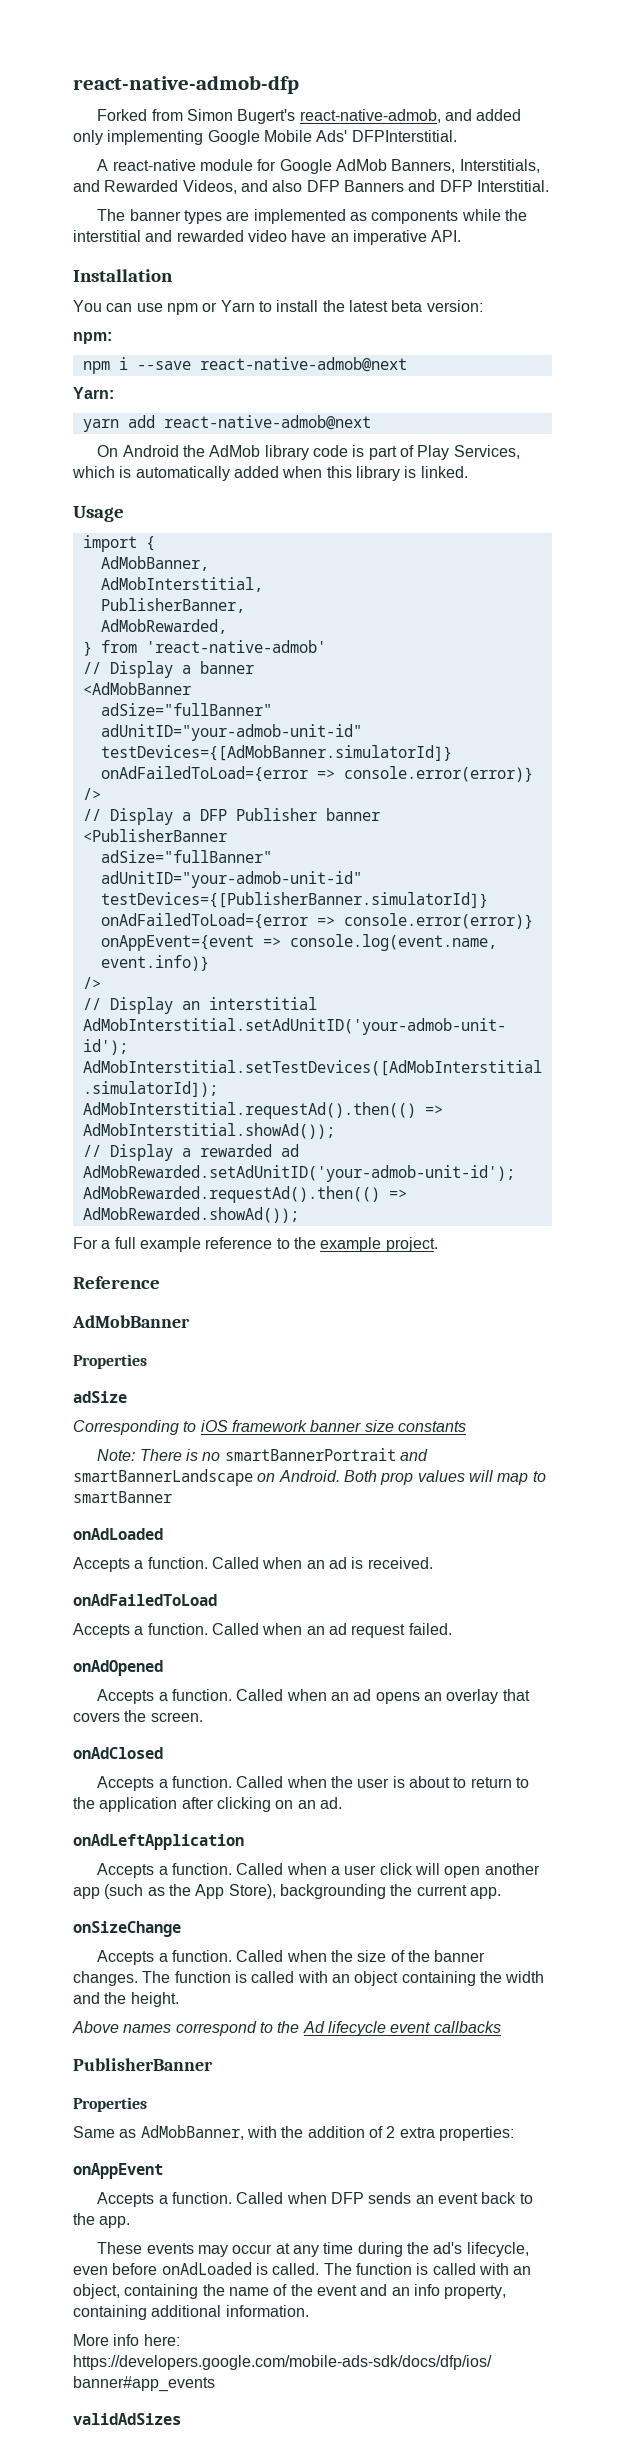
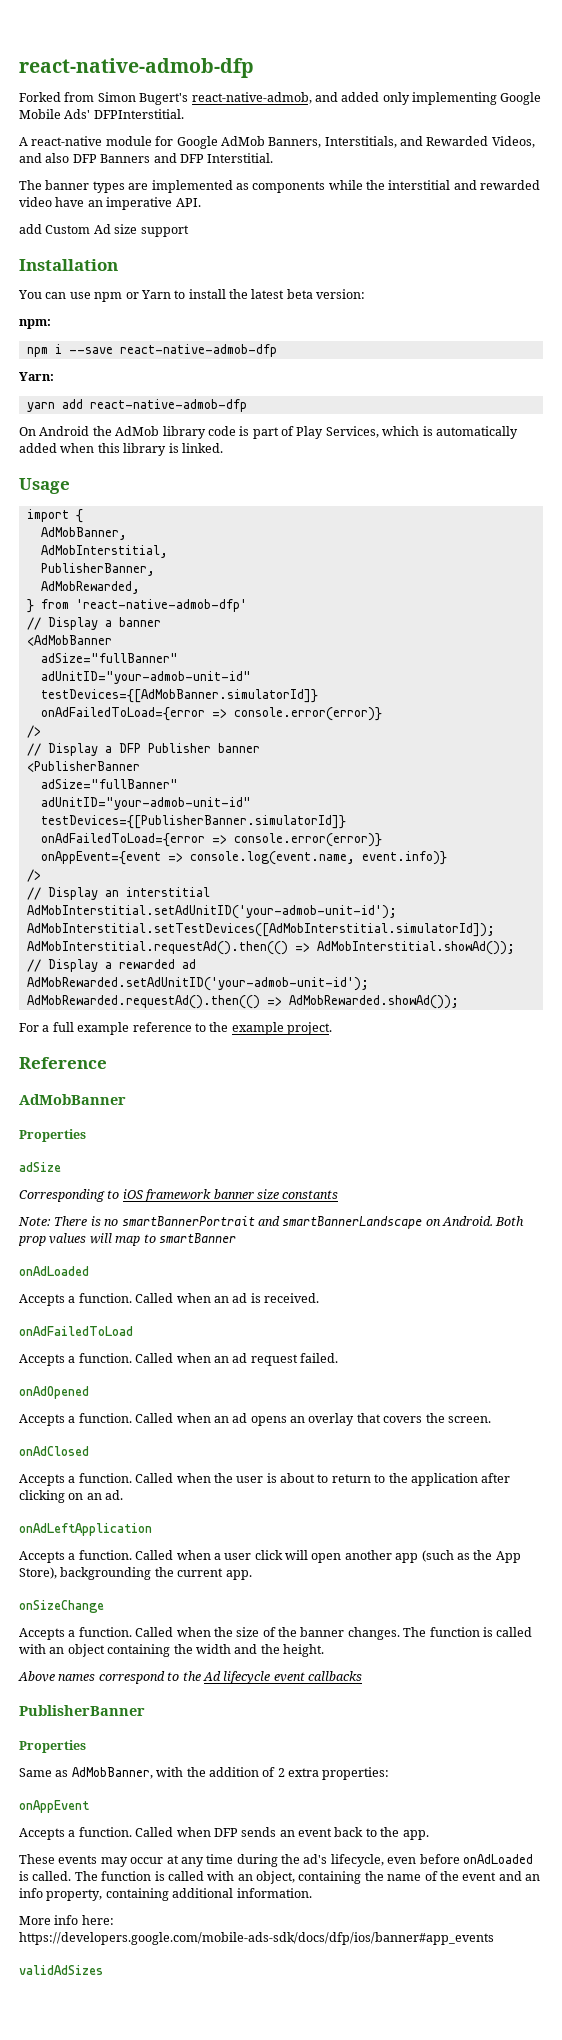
+ add Custom Ad size support
- npm i --save react-native-admob@next
+ npm i --save react-native-admob-dfp
- yarn add react-native-admob@next
+ yarn add react-native-admob-dfp
- } from 'react-native-admob'
+ } from 'react-native-admob-dfp'

